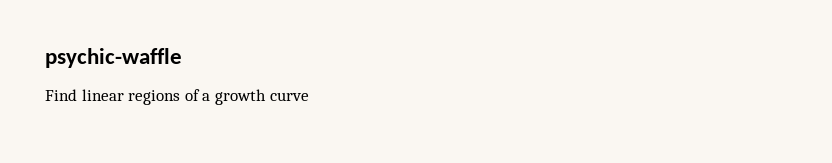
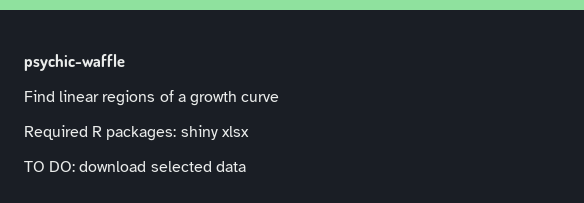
+ Required R packages: shiny xlsx
+ TO DO: download selected data

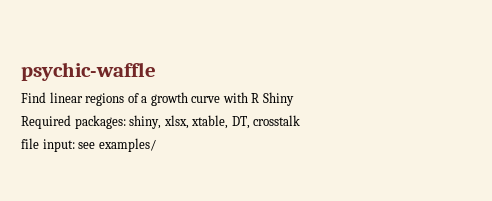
- Find linear regions of a growth curve
- Required R packages: shiny xlsx
- TO DO: download selected data
+ Find linear regions of a growth curve with R Shiny
+ Required packages: shiny, xlsx, xtable, DT, crosstalk
+ file input: see examples/

